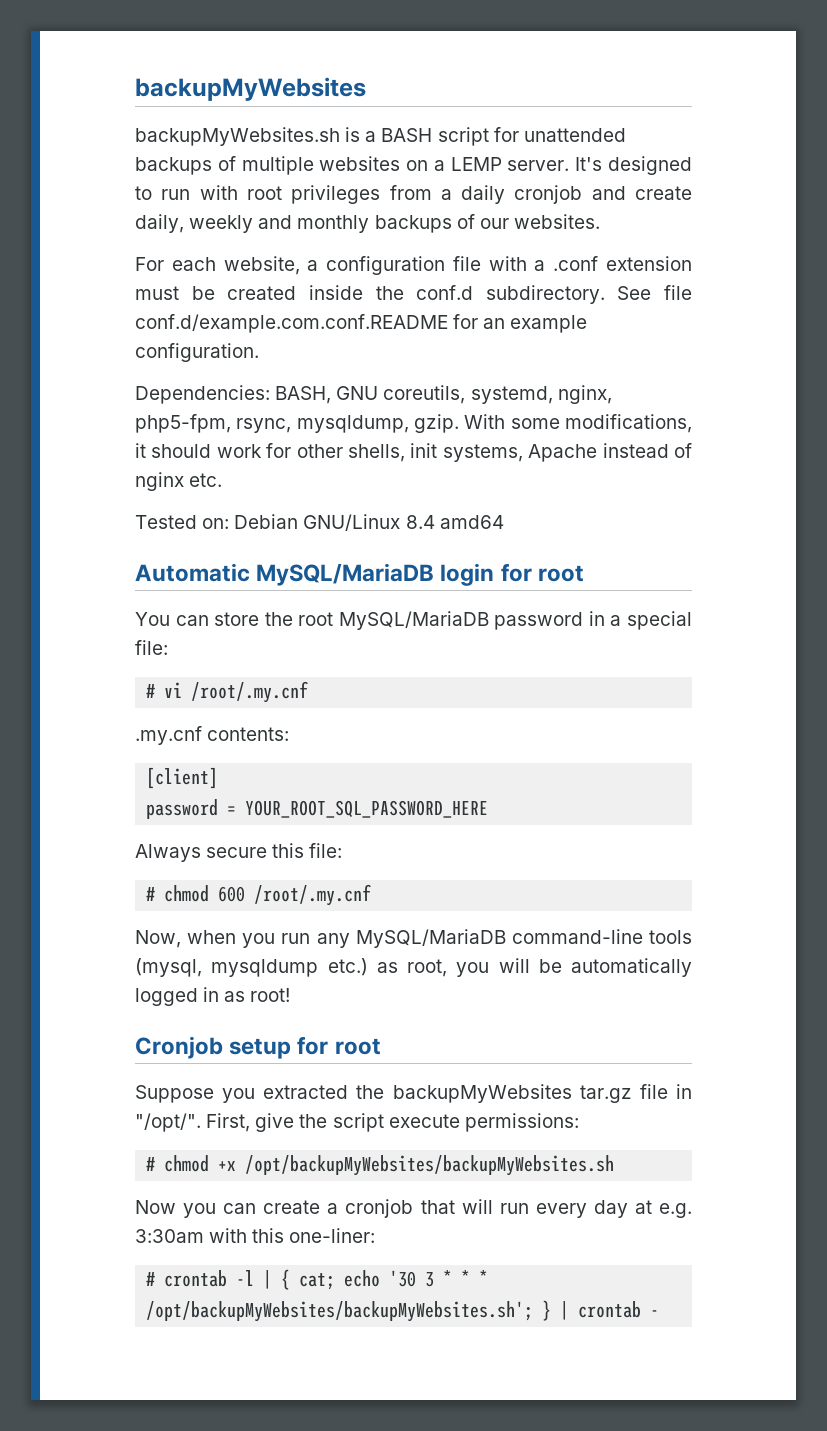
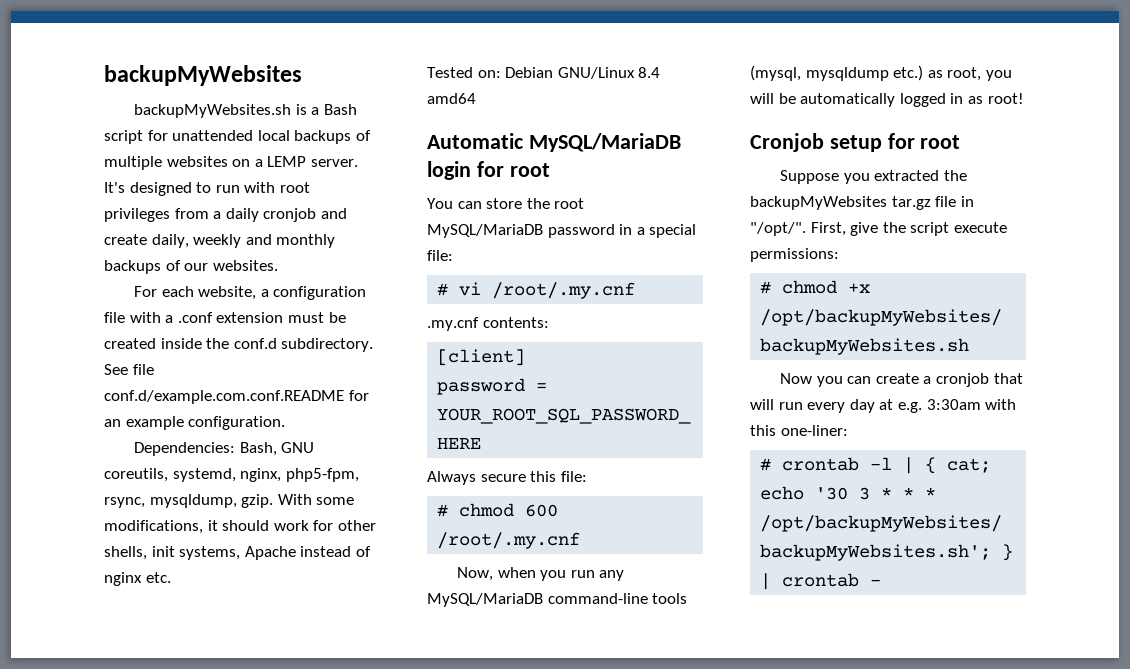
- backupMyWebsites.sh is a BASH script for unattended backups of multiple websites on a LEMP server.
+ backupMyWebsites.sh is a Bash script for unattended local backups of multiple websites on a LEMP server.
- Dependencies: BASH, GNU coreutils, systemd, nginx, php5-fpm, rsync, mysqldump, gzip.
+ Dependencies: Bash, GNU coreutils, systemd, nginx, php5-fpm, rsync, mysqldump, gzip.

